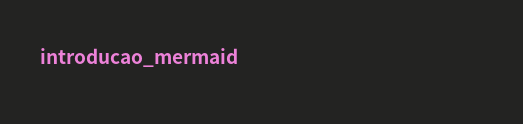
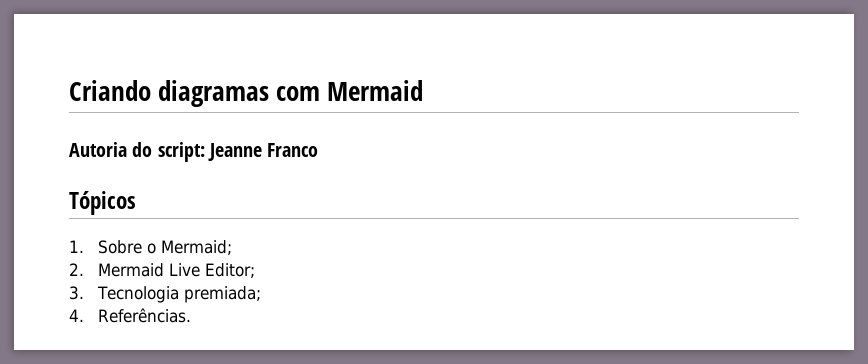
- introducao_mermaid
+ Criando diagramas com Mermaid
+ Autoria do script: Jeanne Franco
+ Tópicos
+ 1. Sobre o Mermaid;
+ 2. Mermaid Live Editor;
+ 3. Tecnologia premiada;
+ 4. Referências.

